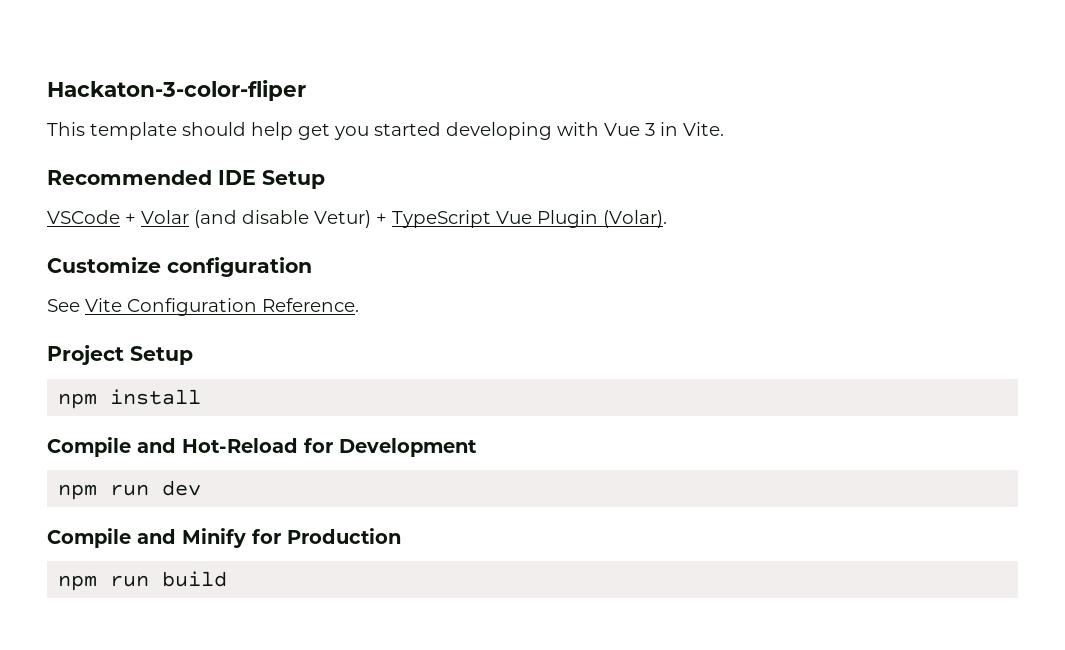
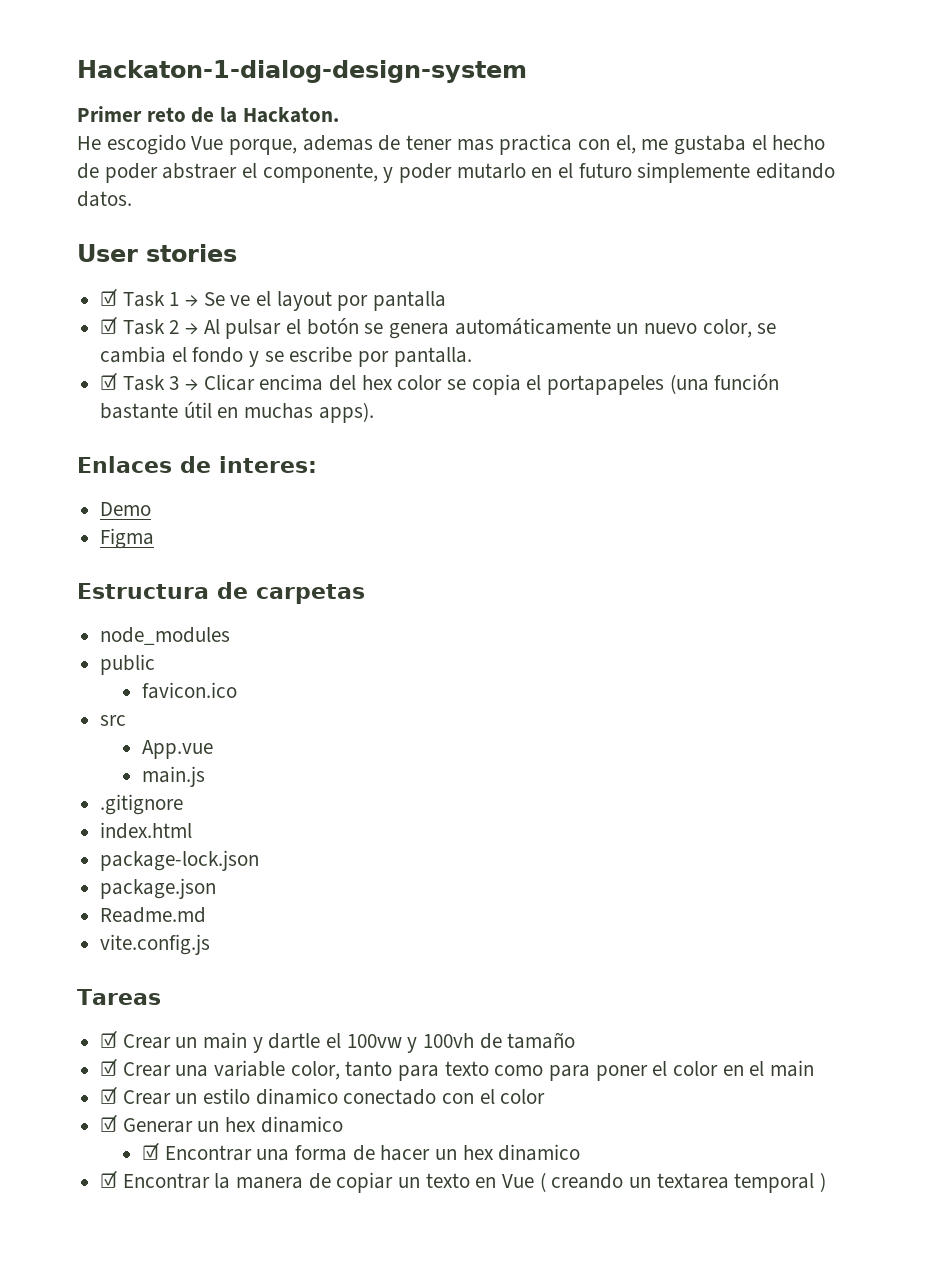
- Hackaton-3-color-fliper
- This template should help get you started developing with Vue 3 in Vite.
- Recommended IDE Setup
- VSCode + Volar (and disable Vetur) + TypeScript Vue Plugin (Volar).
- Customize configuration
- See Vite Configuration Reference.
- Project Setup
- npm install
- Compile and Hot-Reload for Development
- npm run dev
- Compile and Minify for Production
- npm run build
+ Hackaton-1-dialog-design-system
+ Primer reto de la Hackaton.
+ He escogido Vue porque, ademas de tener mas practica con el, me gustaba el hecho de poder abstraer el componente, y poder mutarlo en el futuro simplemente editando datos.
+ User stories
+ ☑ Task 1 → Se ve el layout por pantalla
+ ☑ Task 2 → Al pulsar el botón se genera automáticamente un nuevo color, se cambia el fondo y se escribe por pantalla.
+ ☑ Task 3 → Clicar encima del hex color se copia el portapapeles (una función bastante útil en muchas apps).
+ Enlaces de interes:
+ Demo
+ Figma
+ Estructura de carpetas
+ node_modules
+ public
+ favicon.ico
+ src
+ App.vue
+ main.js
+ .gitignore
+ index.html
+ package-lock.json
+ package.json
+ Readme.md
+ vite.config.js
+ Tareas
+ ☑ Crear un main y dartle el 100vw y 100vh de tamaño
+ ☑ Crear una variable color, tanto para texto como para poner el color en el main
+ ☑ Crear un estilo dinamico conectado con el color
+ ☑ Generar un hex dinamico
+ ☑ Encontrar una forma de hacer un hex dinamico
+ ☑ Encontrar la manera de copiar un texto en Vue ( creando un textarea temporal )

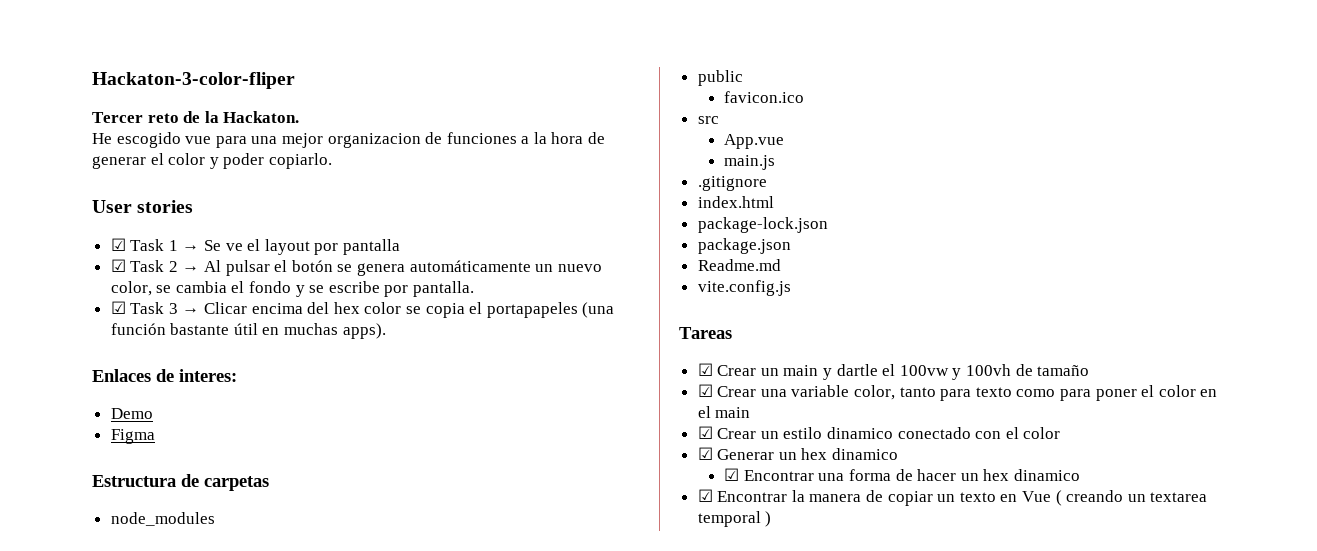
- Hackaton-1-dialog-design-system
- Primer reto de la Hackaton.
+ Hackaton-3-color-fliper
+ Tercer reto de la Hackaton.
- He escogido Vue porque, ademas de tener mas practica con el, me gustaba el hecho de poder abstraer el componente, y poder mutarlo en el futuro simplemente editando datos.
+ He escogido vue para una mejor organizacion de funciones a la hora de generar el color y poder copiarlo.

